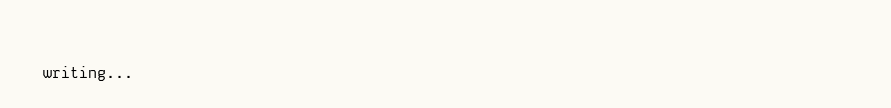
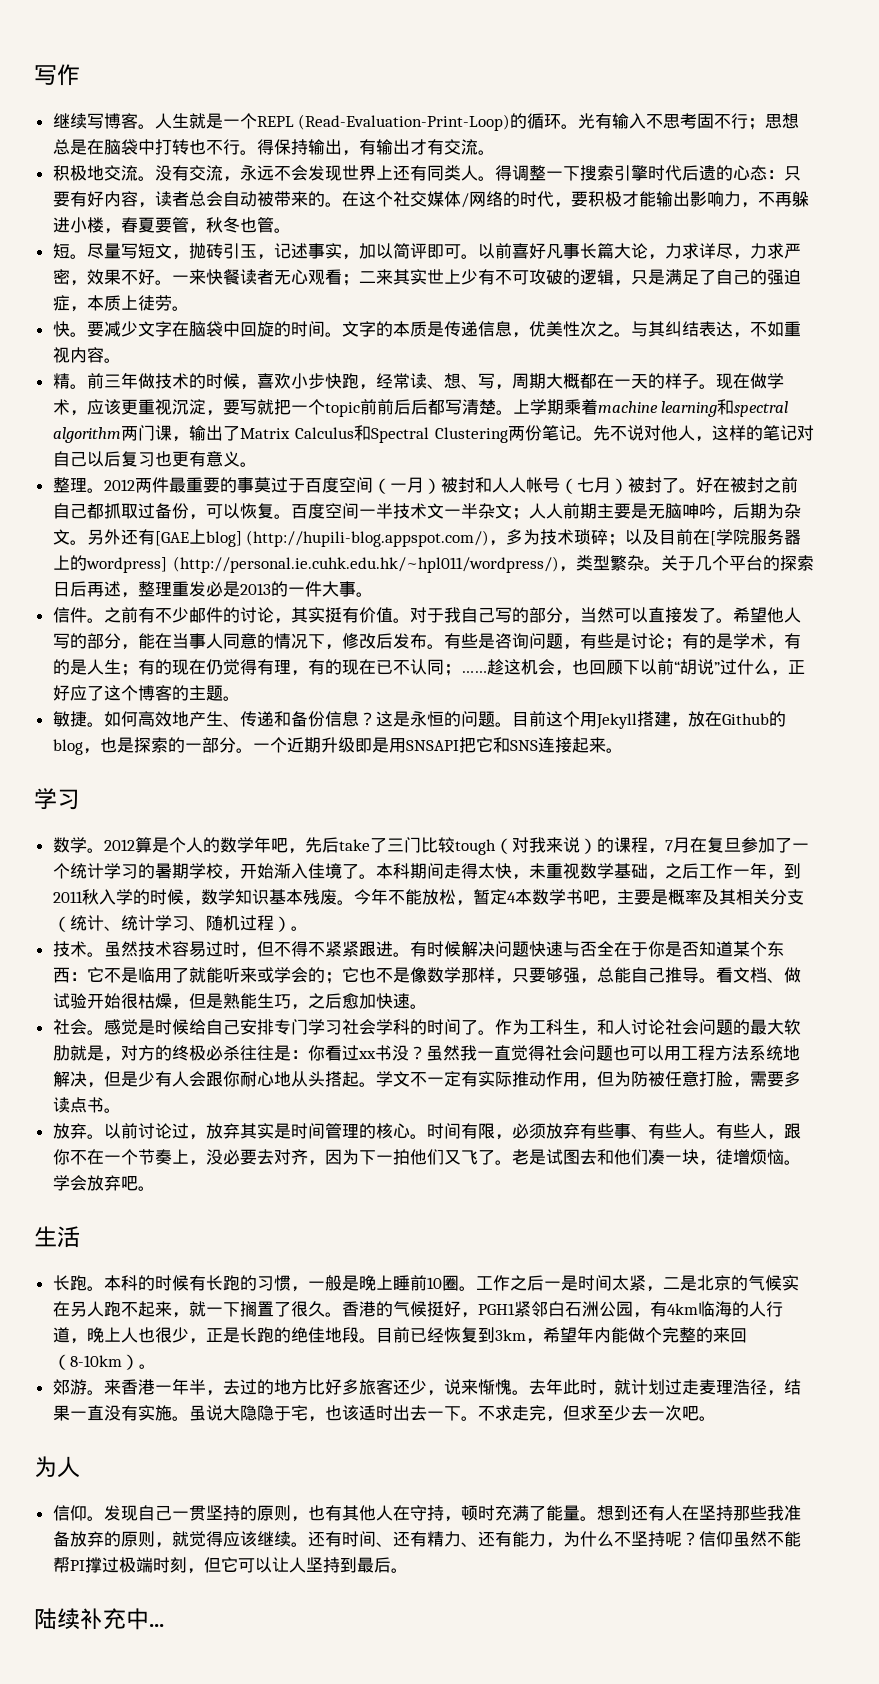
- writing...
+ 写作
+ 继续写博客。人生就是一个REPL (Read-Evaluation-Print-Loop)的循环。光有输入不思考固不行；思想总是在脑袋中打转也不行。得保持输出，有输出才有交流。
+ 积极地交流。没有交流，永远不会发现世界上还有同类人。得调整一下搜索引擎时代后遗的心态：只要有好内容，读者总会自动被带来的。在这个社交媒体/网络的时代，要积极才能输出影响力，不再躲进小楼，春夏要管，秋冬也管。
+ 短。尽量写短文，抛砖引玉，记述事实，加以简评即可。以前喜好凡事长篇大论，力求详尽，力求严密，效果不好。一来快餐读者无心观看；二来其实世上少有不可攻破的逻辑，只是满足了自己的强迫症，本质上徒劳。
+ 快。要减少文字在脑袋中回旋的时间。文字的本质是传递信息，优美性次之。与其纠结表达，不如重视内容。
+ 精。前三年做技术的时候，喜欢小步快跑，经常读、想、写，周期大概都在一天的样子。现在做学术，应该更重视沉淀，要写就把一个topic前前后后都写清楚。上学期乘着machine learning和spectral algorithm两门课，输出了Matrix Calculus和Spectral Clustering两份笔记。先不说对他人，这样的笔记对自己以后复习也更有意义。
+ 整理。2012两件最重要的事莫过于百度空间（一月）被封和人人帐号（七月）被封了。好在被封之前自己都抓取过备份，可以恢复。百度空间一半技术文一半杂文；人人前期主要是无脑呻吟，后期为杂文。另外还有[GAE上blog] (http://hupili-blog.appspot.com/)，多为技术琐碎；以及目前在[学院服务器上的wordpress] (http://personal.ie.cuhk.edu.hk/~hpl011/wordpress/)，类型繁杂。关于几个平台的探索日后再述，整理重发必是2013的一件大事。
+ 信件。之前有不少邮件的讨论，其实挺有价值。对于我自己写的部分，当然可以直接发了。希望他人写的部分，能在当事人同意的情况下，修改后发布。有些是咨询问题，有些是讨论；有的是学术，有的是人生；有的现在仍觉得有理，有的现在已不认同；……趁这机会，也回顾下以前“胡说”过什么，正好应了这个博客的主题。
+ 敏捷。如何高效地产生、传递和备份信息？这是永恒的问题。目前这个用Jekyll搭建，放在Github的blog，也是探索的一部分。一个近期升级即是用SNSAPI把它和SNS连接起来。
+ 学习
+ 数学。2012算是个人的数学年吧，先后take了三门比较tough（对我来说）的课程，7月在复旦参加了一个统计学习的暑期学校，开始渐入佳境了。本科期间走得太快，未重视数学基础，之后工作一年，到2011秋入学的时候，数学知识基本残废。今年不能放松，暂定4本数学书吧，主要是概率及其相关分支（统计、统计学习、随机过程）。
+ 技术。虽然技术容易过时，但不得不紧紧跟进。有时候解决问题快速与否全在于你是否知道某个东西：它不是临用了就能听来或学会的；它也不是像数学那样，只要够强，总能自己推导。看文档、做试验开始很枯燥，但是熟能生巧，之后愈加快速。
+ 社会。感觉是时候给自己安排专门学习社会学科的时间了。作为工科生，和人讨论社会问题的最大软肋就是，对方的终极必杀往往是：你看过xx书没？虽然我一直觉得社会问题也可以用工程方法系统地解决，但是少有人会跟你耐心地从头搭起。学文不一定有实际推动作用，但为防被任意打脸，需要多读点书。
+ 放弃。以前讨论过，放弃其实是时间管理的核心。时间有限，必须放弃有些事、有些人。有些人，跟你不在一个节奏上，没必要去对齐，因为下一拍他们又飞了。老是试图去和他们凑一块，徒增烦恼。学会放弃吧。
+ 生活
+ 长跑。本科的时候有长跑的习惯，一般是晚上睡前10圈。工作之后一是时间太紧，二是北京的气候实在另人跑不起来，就一下搁置了很久。香港的气候挺好，PGH1紧邻白石洲公园，有4km临海的人行道，晚上人也很少，正是长跑的绝佳地段。目前已经恢复到3km，希望年内能做个完整的来回（8-10km）。
+ 郊游。来香港一年半，去过的地方比好多旅客还少，说来惭愧。去年此时，就计划过走麦理浩径，结果一直没有实施。虽说大隐隐于宅，也该适时出去一下。不求走完，但求至少去一次吧。
+ 为人
+ 信仰。发现自己一贯坚持的原则，也有其他人在守持，顿时充满了能量。想到还有人在坚持那些我准备放弃的原则，就觉得应该继续。还有时间、还有精力、还有能力，为什么不坚持呢？信仰虽然不能帮PI撑过极端时刻，但它可以让人坚持到最后。
+ 陆续补充中...

